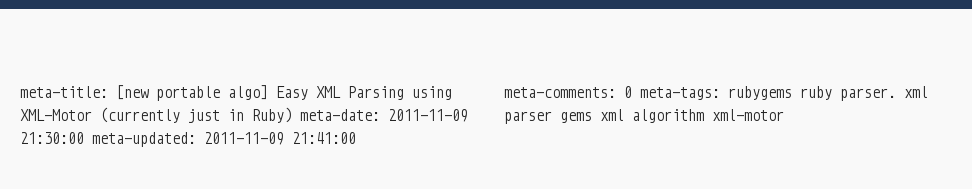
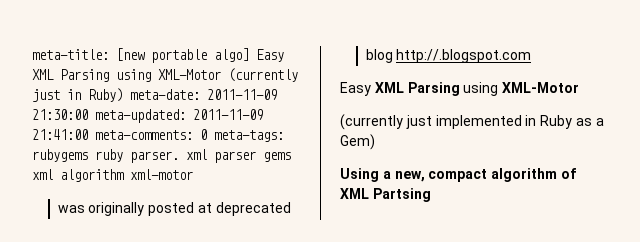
+ was originally posted at deprecated blog http://.blogspot.com
+ Easy XML Parsing using XML-Motor
+ (currently just implemented in Ruby as a Gem)
+ Using a new, compact algorithm of XML Partsing

